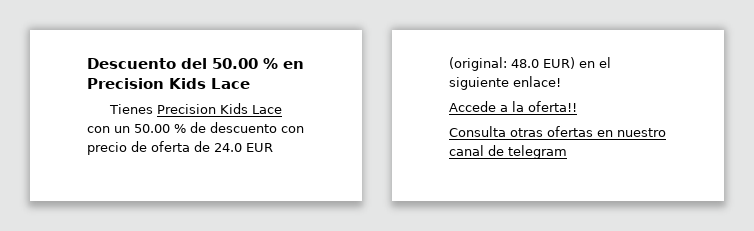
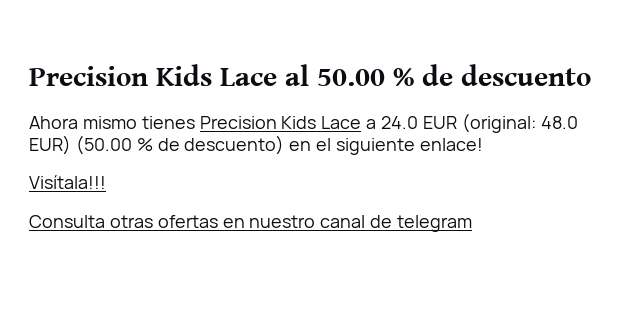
- Descuento del 50.00 % en Precision Kids Lace
- Tienes Precision Kids Lace con un 50.00 % de descuento con precio de oferta de 24.0 EUR (original: 48.0 EUR) en el siguiente enlace!
+ Precision Kids Lace al 50.00 % de descuento
+ Ahora mismo tienes Precision Kids Lace a 24.0 EUR (original: 48.0 EUR) (50.00 % de descuento) en el siguiente enlace!
- Accede a la oferta!!
+ Visítala!!!

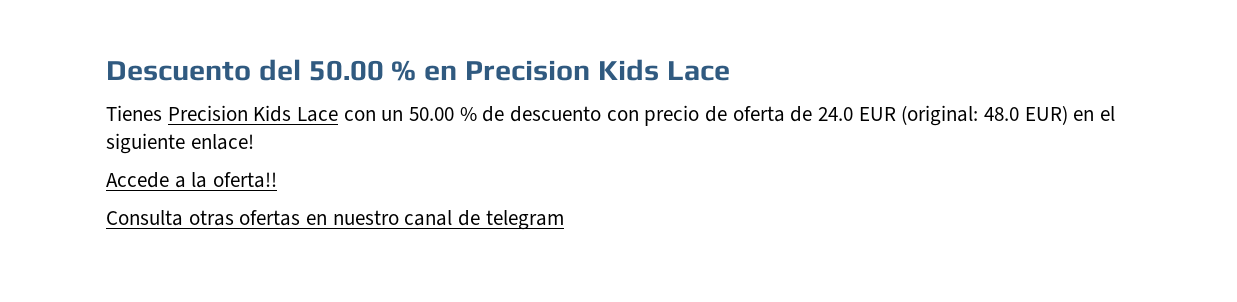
- Precision Kids Lace al 50.00 % de descuento
- Ahora mismo tienes Precision Kids Lace a 24.0 EUR (original: 48.0 EUR) (50.00 % de descuento) en el siguiente enlace!
+ Descuento del 50.00 % en Precision Kids Lace
+ Tienes Precision Kids Lace con un 50.00 % de descuento con precio de oferta de 24.0 EUR (original: 48.0 EUR) en el siguiente enlace!
- Visítala!!!
+ Accede a la oferta!!

